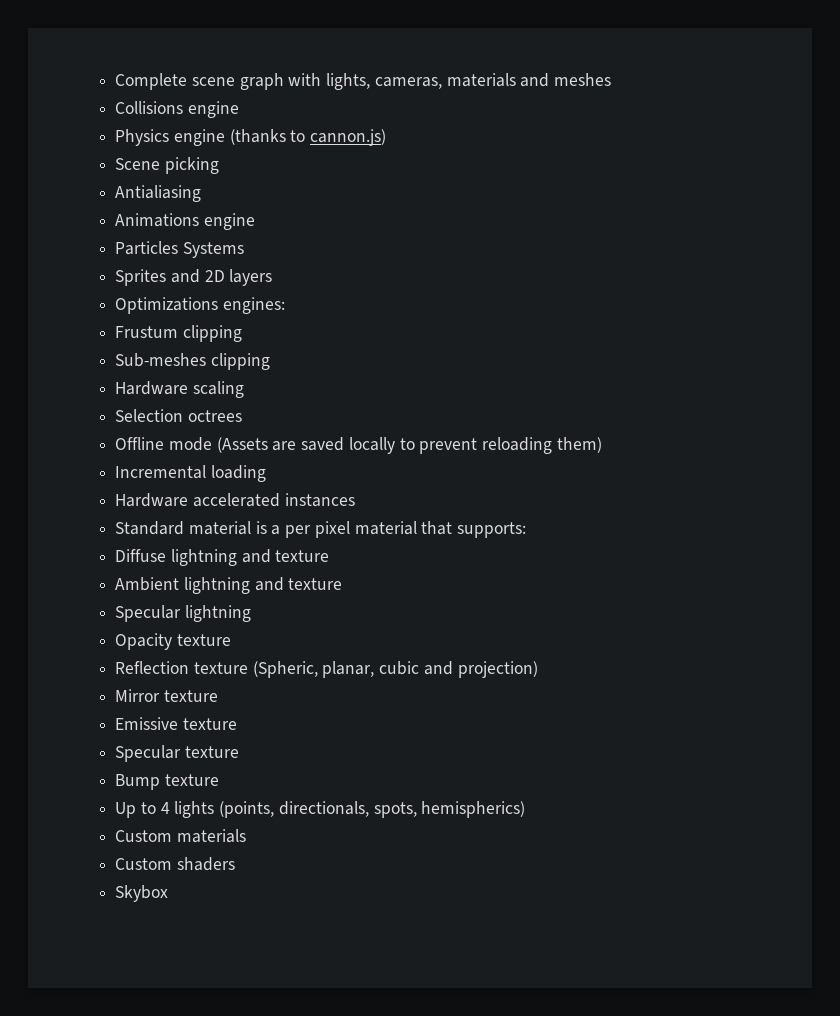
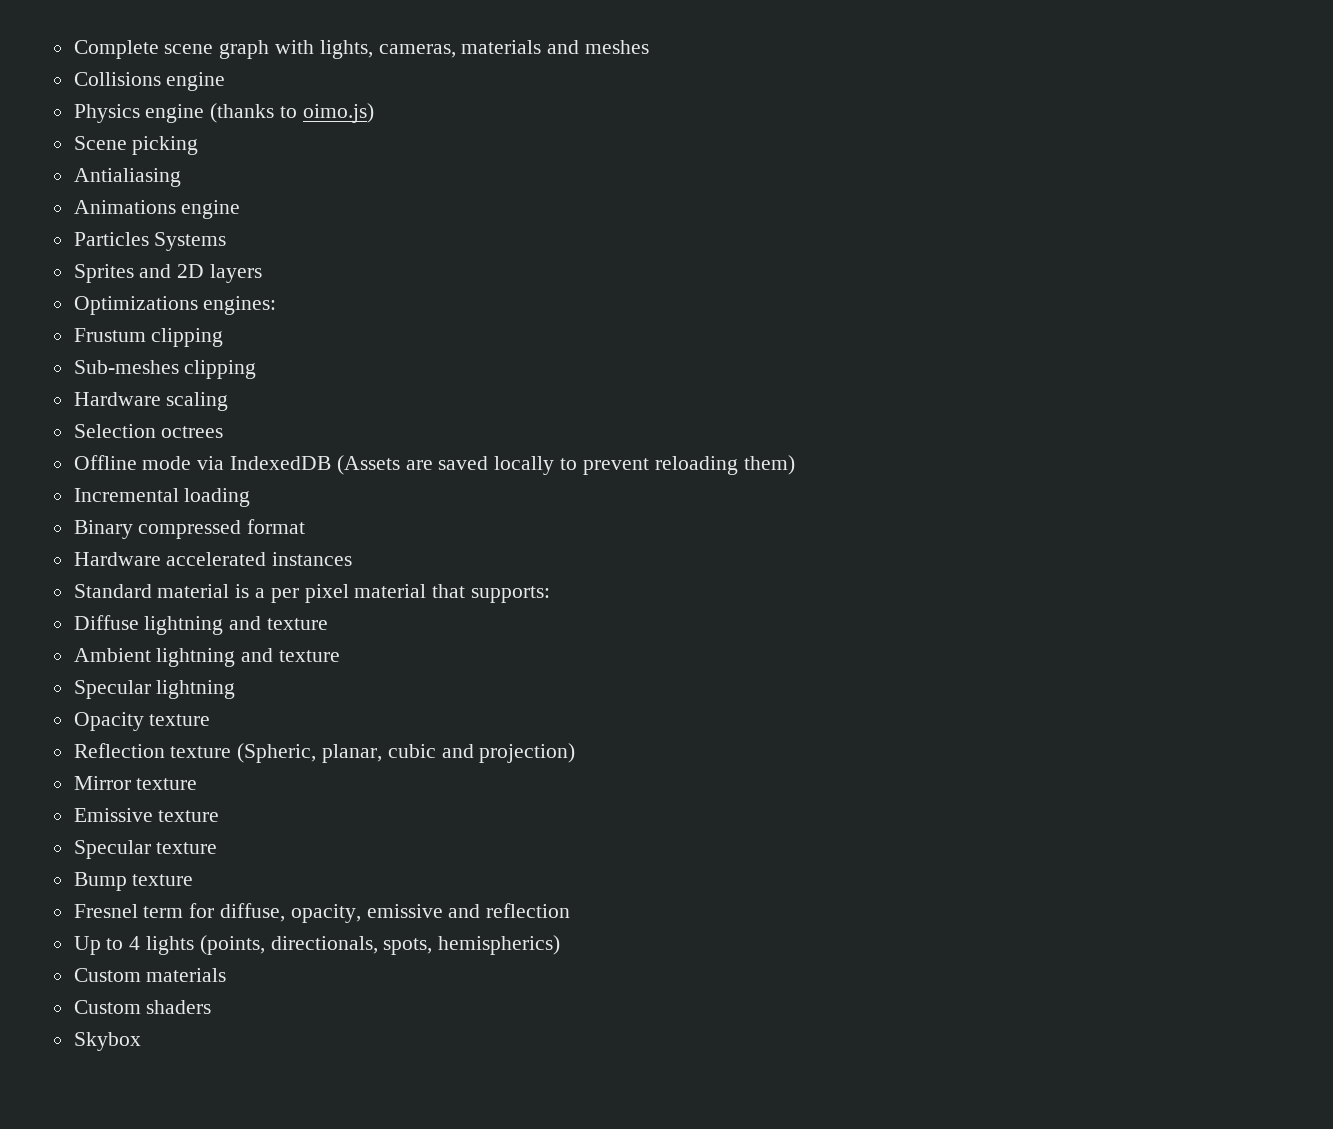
- Physics engine (thanks to cannon.js)
+ Physics engine (thanks to oimo.js)
- Offline mode (Assets are saved locally to prevent reloading them)
+ Offline mode via IndexedDB (Assets are saved locally to prevent reloading them)
+ Binary compressed format
+ Fresnel term for diffuse, opacity, emissive and reflection

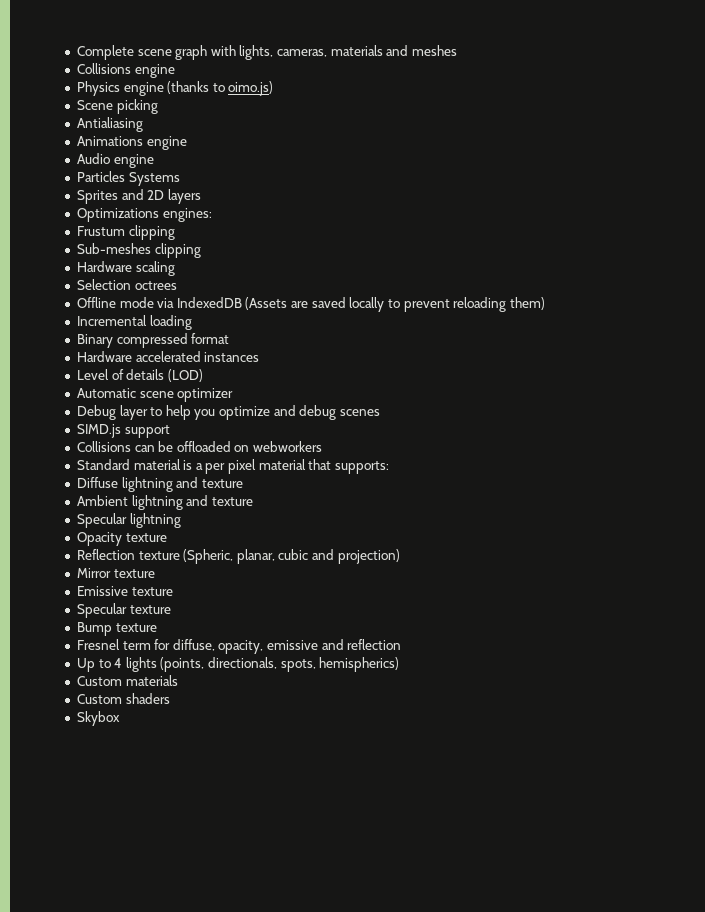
+ Audio engine
+ Level of details (LOD)
+ Automatic scene optimizer
+ Debug layer to help you optimize and debug scenes
+ SIMD.js support
+ Collisions can be offloaded on webworkers

